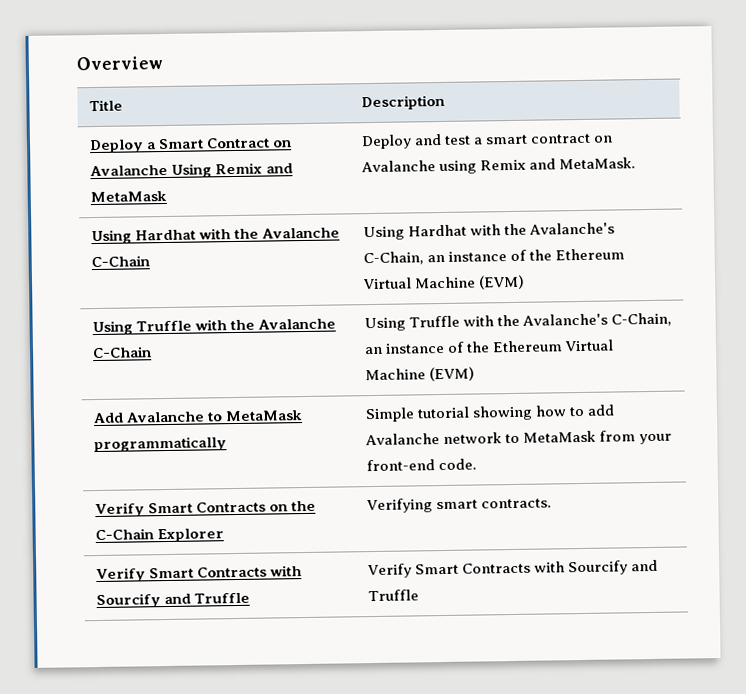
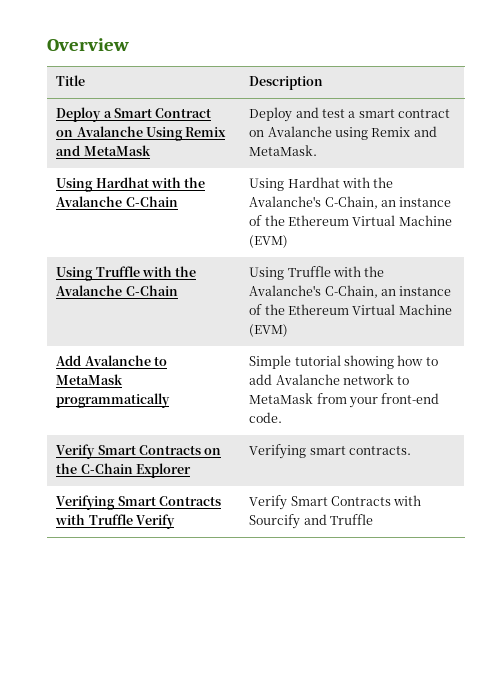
- Verify Smart Contracts with Sourcify and Truffle | Verify Smart Contracts with Sourcify and Truffle
+ Verifying Smart Contracts with Truffle Verify | Verify Smart Contracts with Sourcify and Truffle

